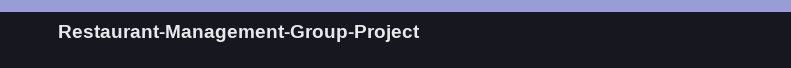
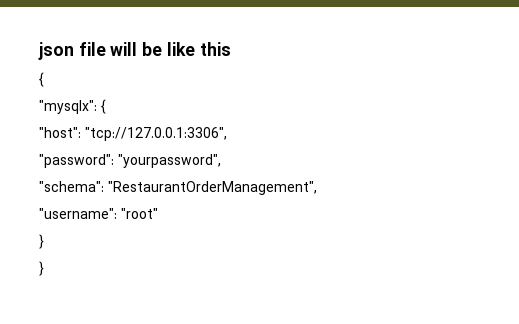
- Restaurant-Management-Group-Project
+ json file will be like this
+ {
+ "mysqlx": {
+ "host": "tcp://127.0.0.1:3306",
+ "password": "yourpassword",
+ "schema": "RestaurantOrderManagement",
+ "username": "root"
+ }
+ }

